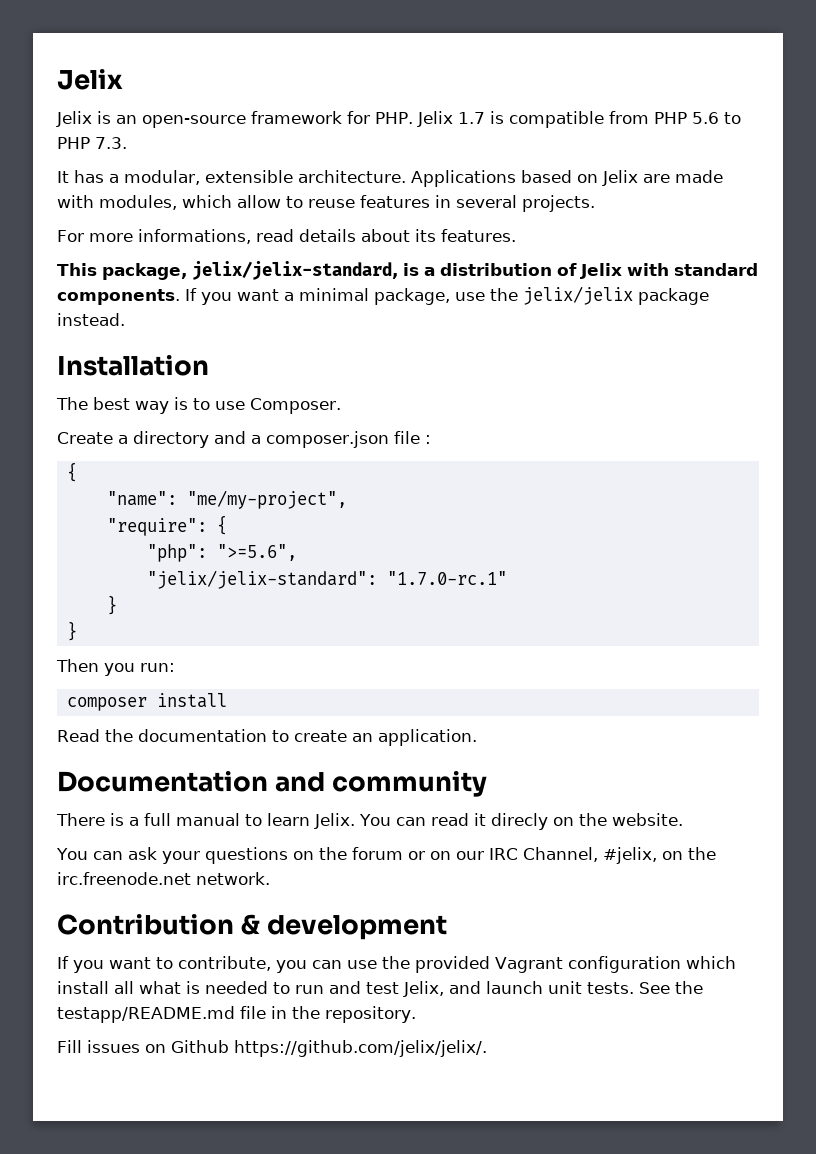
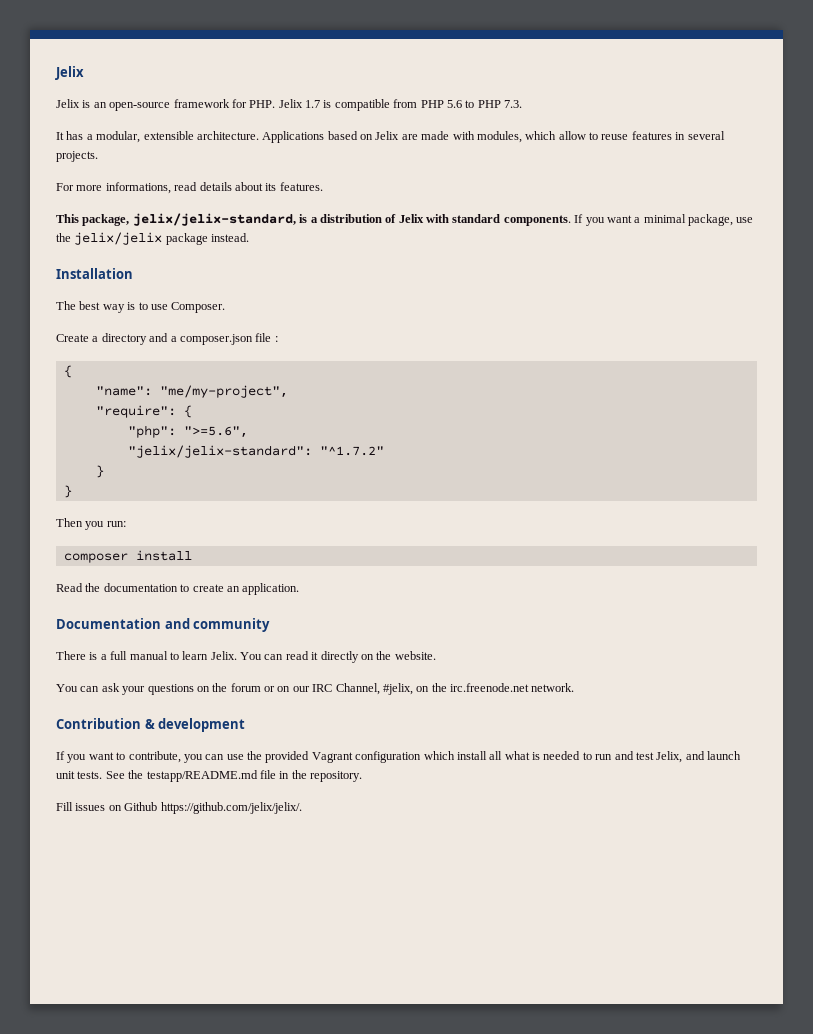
- "jelix/jelix-standard": "1.7.0-rc.1"
+ "jelix/jelix-standard": "^1.7.2"
- You can read it direcly on the website.
+ You can read it directly on the website.

